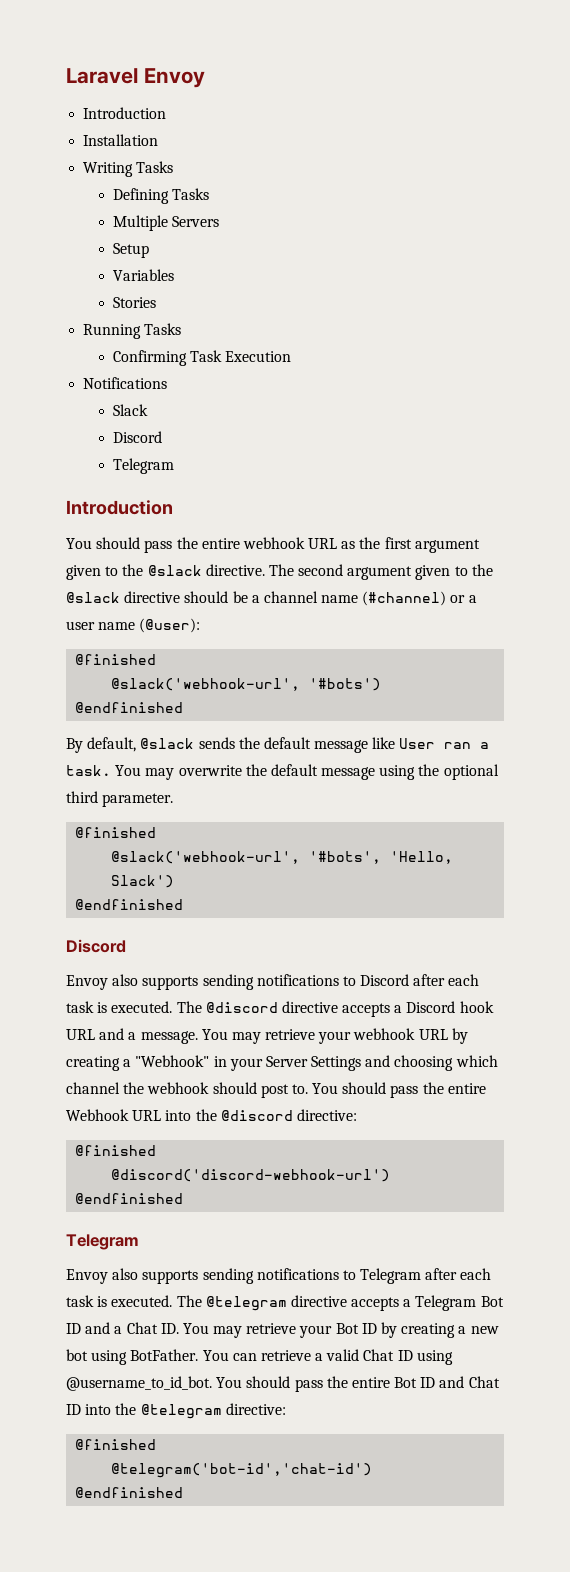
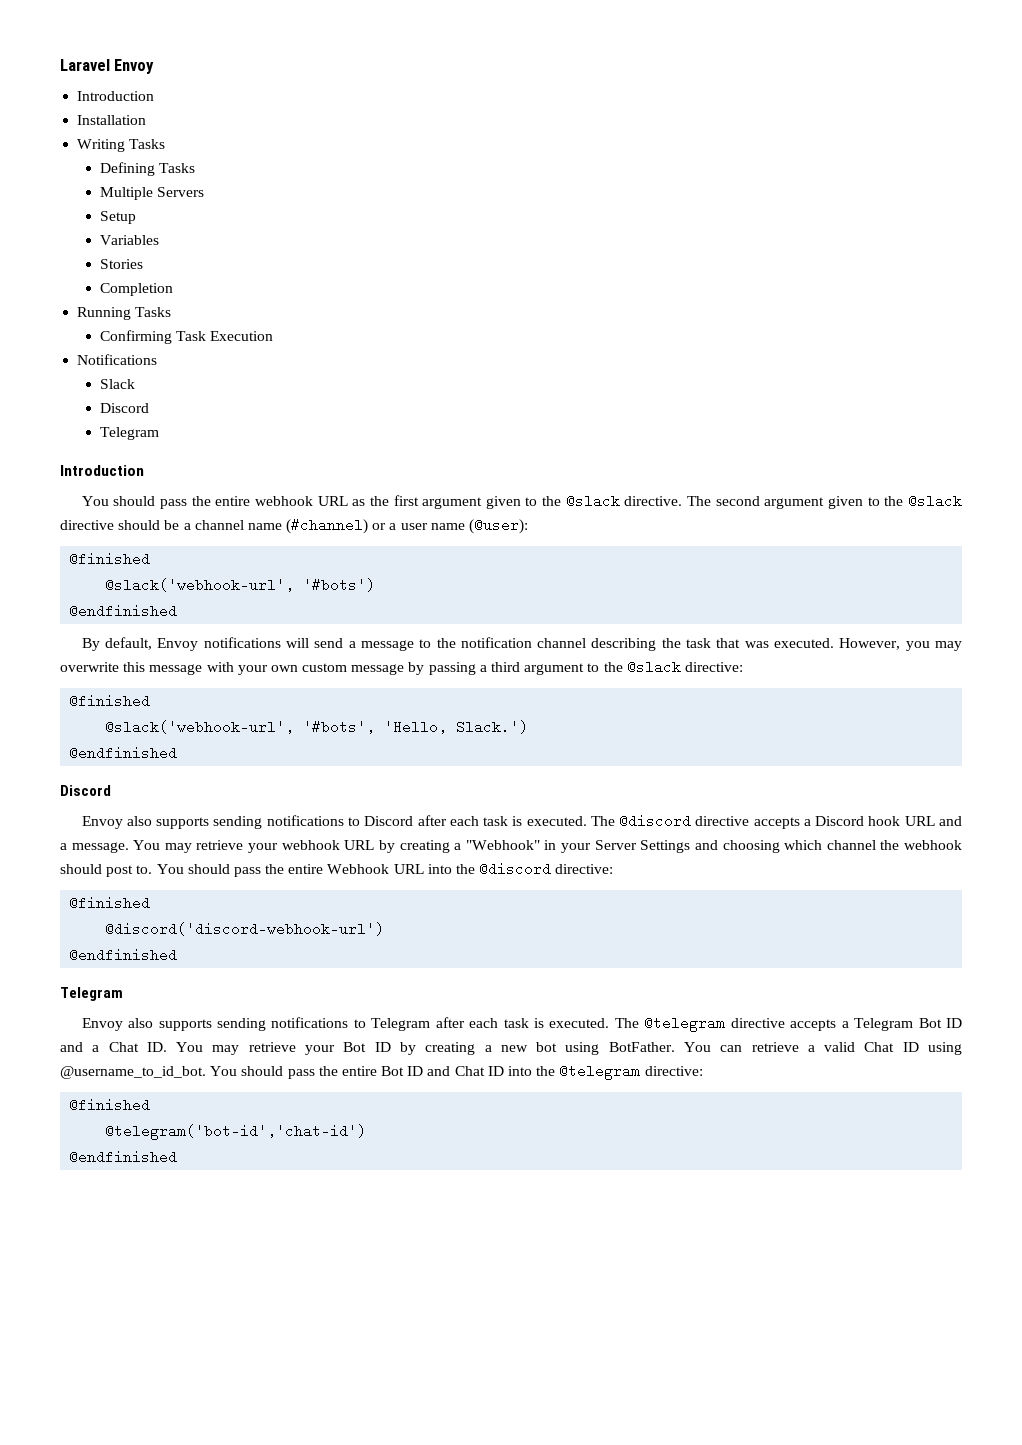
+ Completion
- By default, @slack sends the default message like User ran a task. You may overwrite the default message using the optional third parameter.
+ By default, Envoy notifications will send a message to the notification channel describing the task that was executed. However, you may overwrite this message with your own custom message by passing a third argument to the @slack directive:
- @slack('webhook-url', '#bots', 'Hello, Slack')
+ @slack('webhook-url', '#bots', 'Hello, Slack.')

